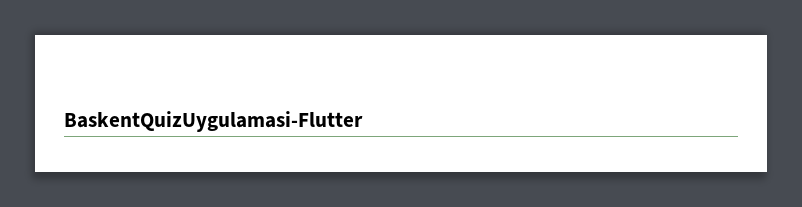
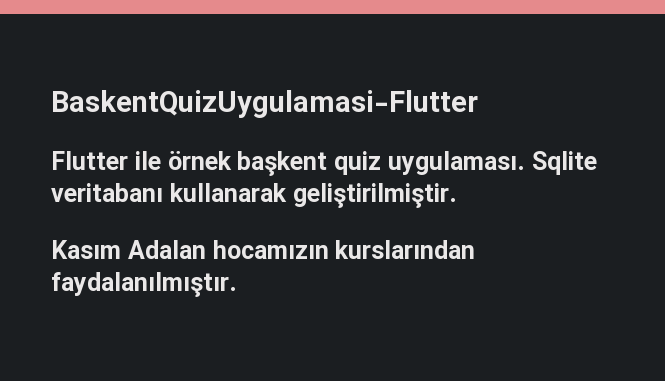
+ Flutter ile örnek başkent quiz uygulaması. Sqlite veritabanı kullanarak geliştirilmiştir.
+ Kasım Adalan hocamızın kurslarından faydalanılmıştır.

